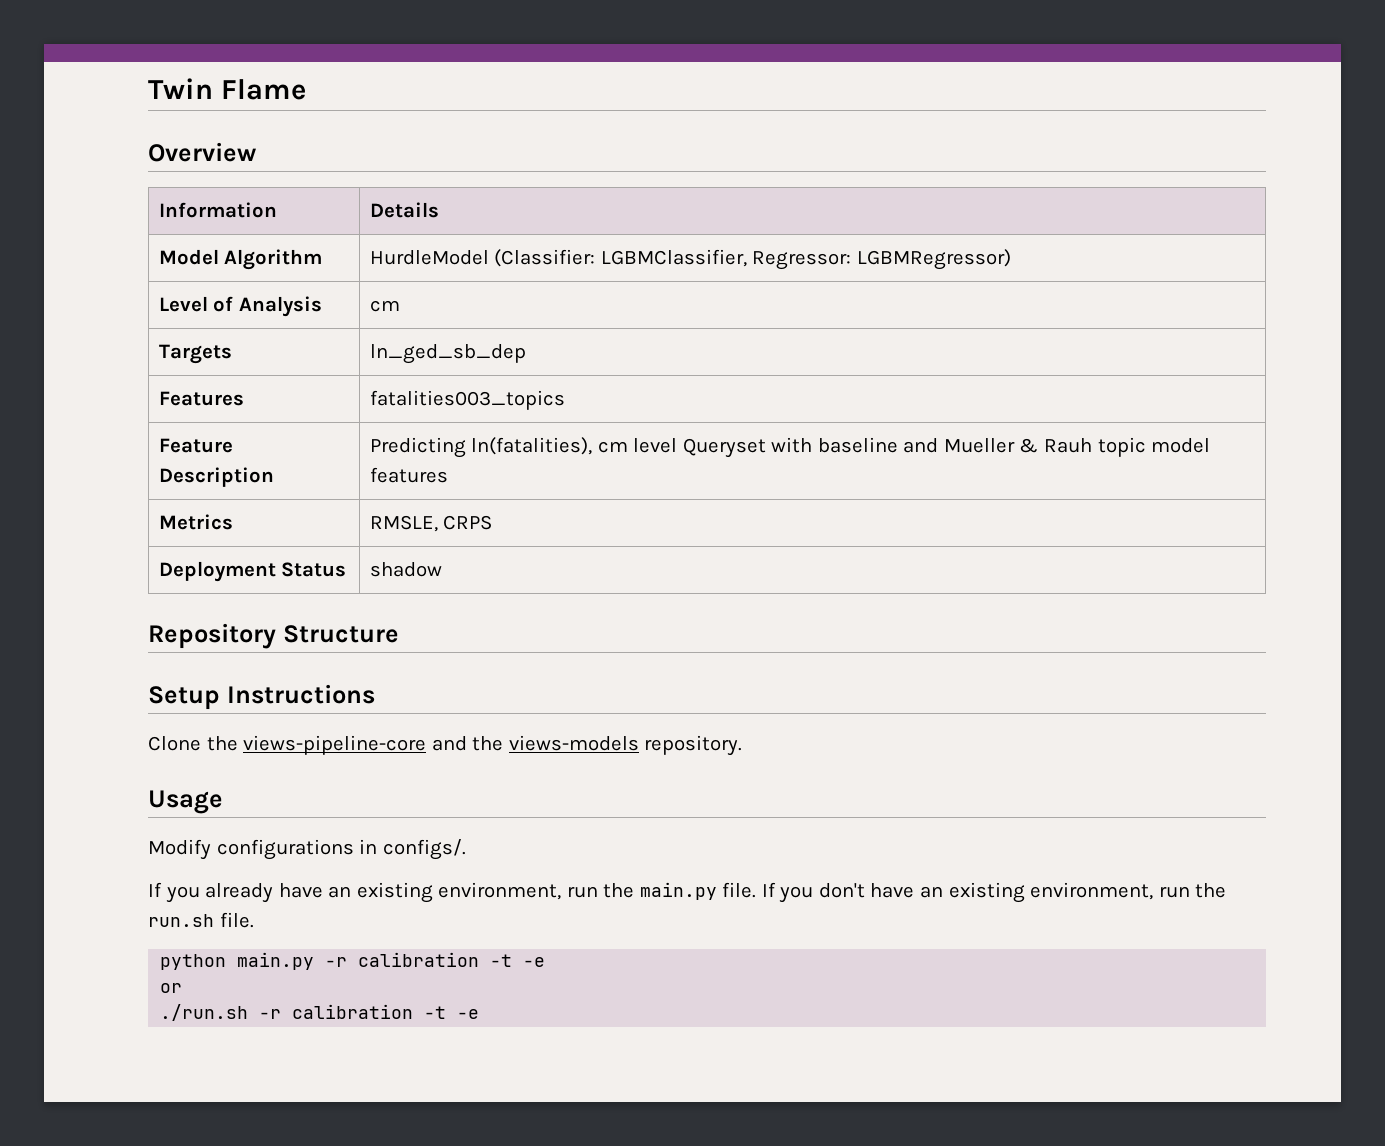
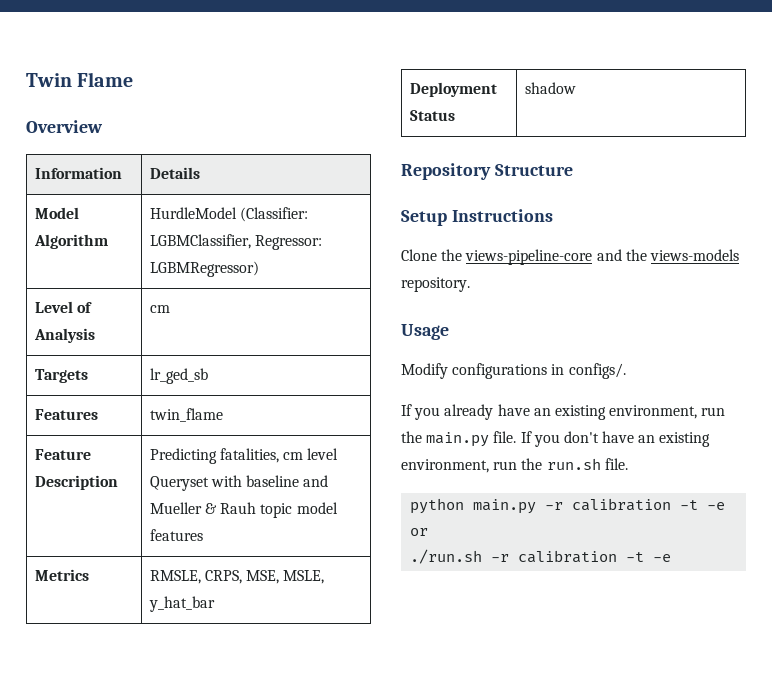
- Targets | ln_ged_sb_dep
+ Targets | lr_ged_sb
- Features | fatalities003_topics
+ Features | twin_flame
- Feature Description | Predicting ln(fatalities), cm level Queryset with baseline and Mueller & Rauh topic model features
+ Feature Description | Predicting fatalities, cm level Queryset with baseline and Mueller & Rauh topic model features
- Metrics | RMSLE, CRPS
+ Metrics | RMSLE, CRPS, MSE, MSLE, y_hat_bar

